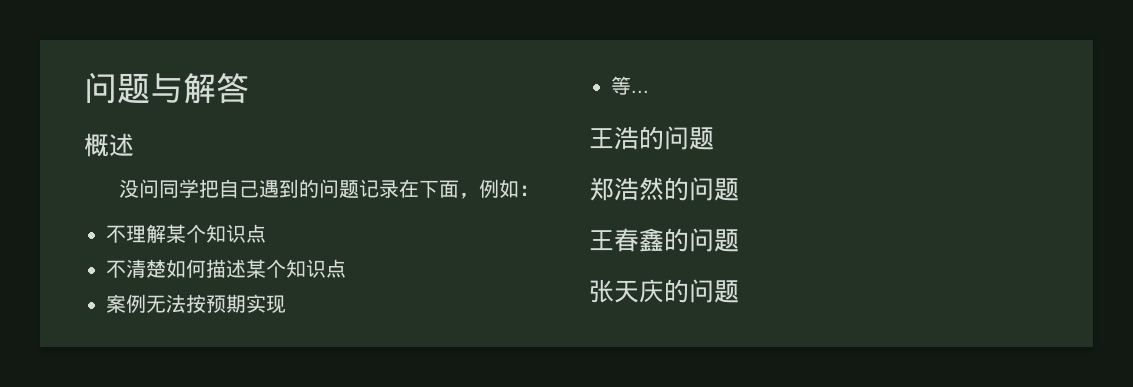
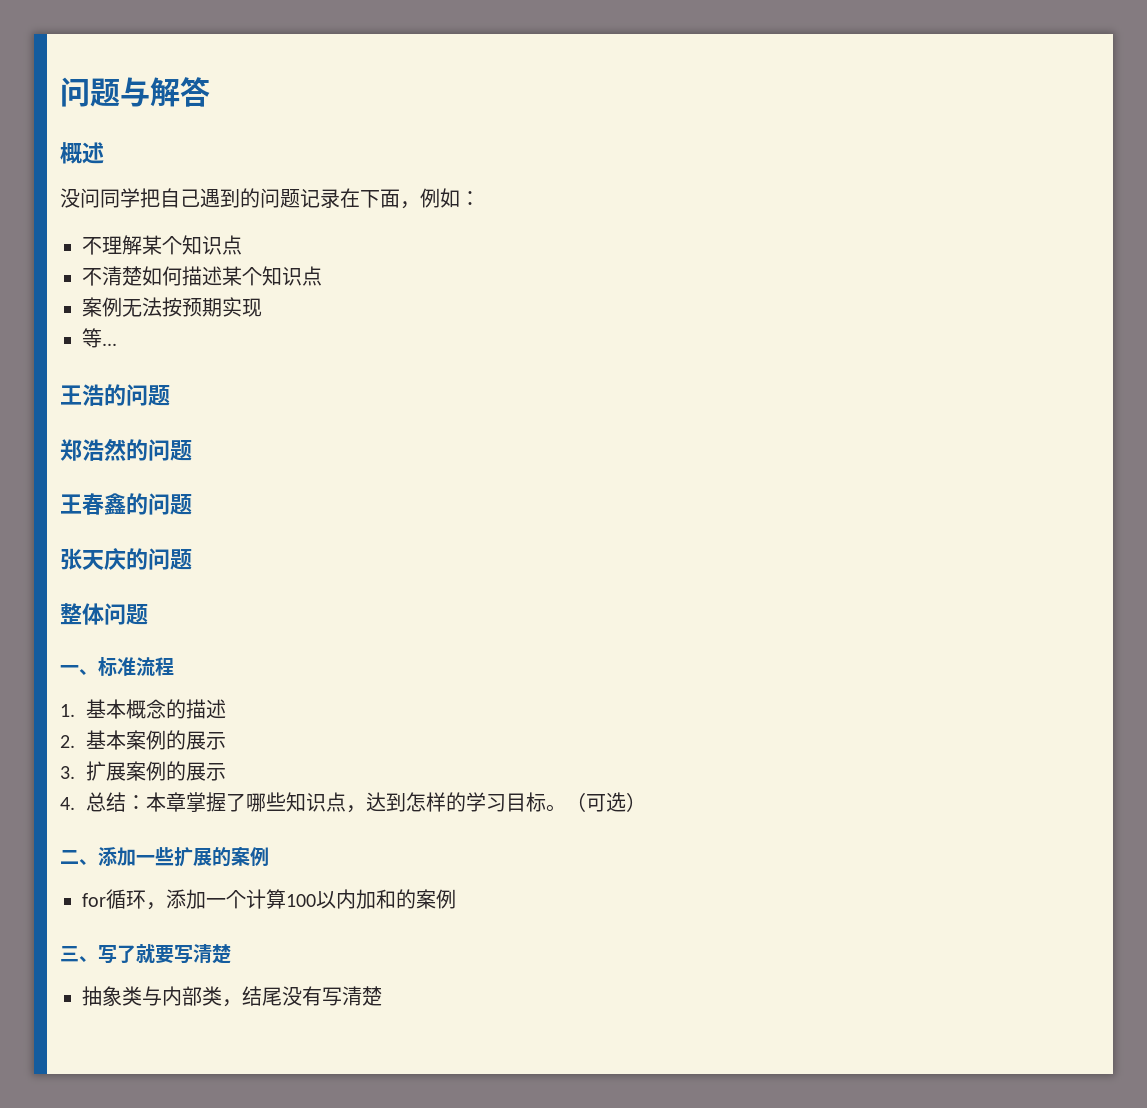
+ 整体问题
+ 一、标准流程
+ 1.基本概念的描述
+ 2.基本案例的展示
+ 3.扩展案例的展示
+ 4.总结：本章掌握了哪些知识点，达到怎样的学习目标。（可选）
+ 二、添加一些扩展的案例
+ for循环，添加一个计算100以内加和的案例
+ 三、写了就要写清楚
+ 抽象类与内部类，结尾没有写清楚

